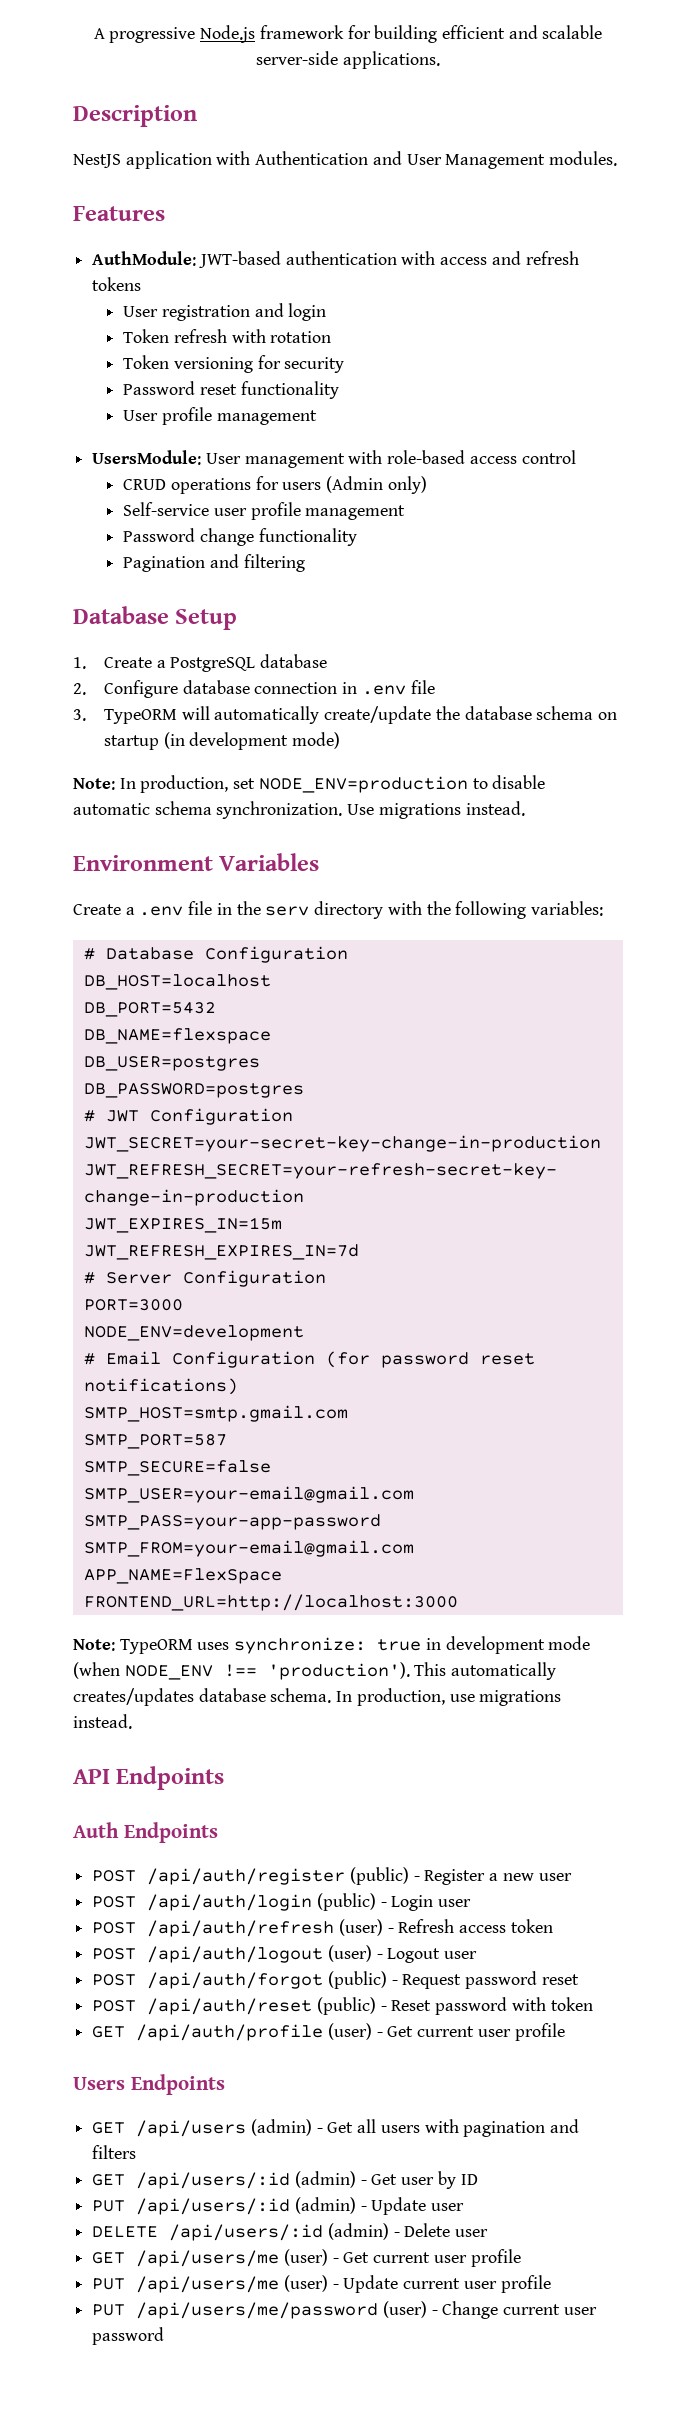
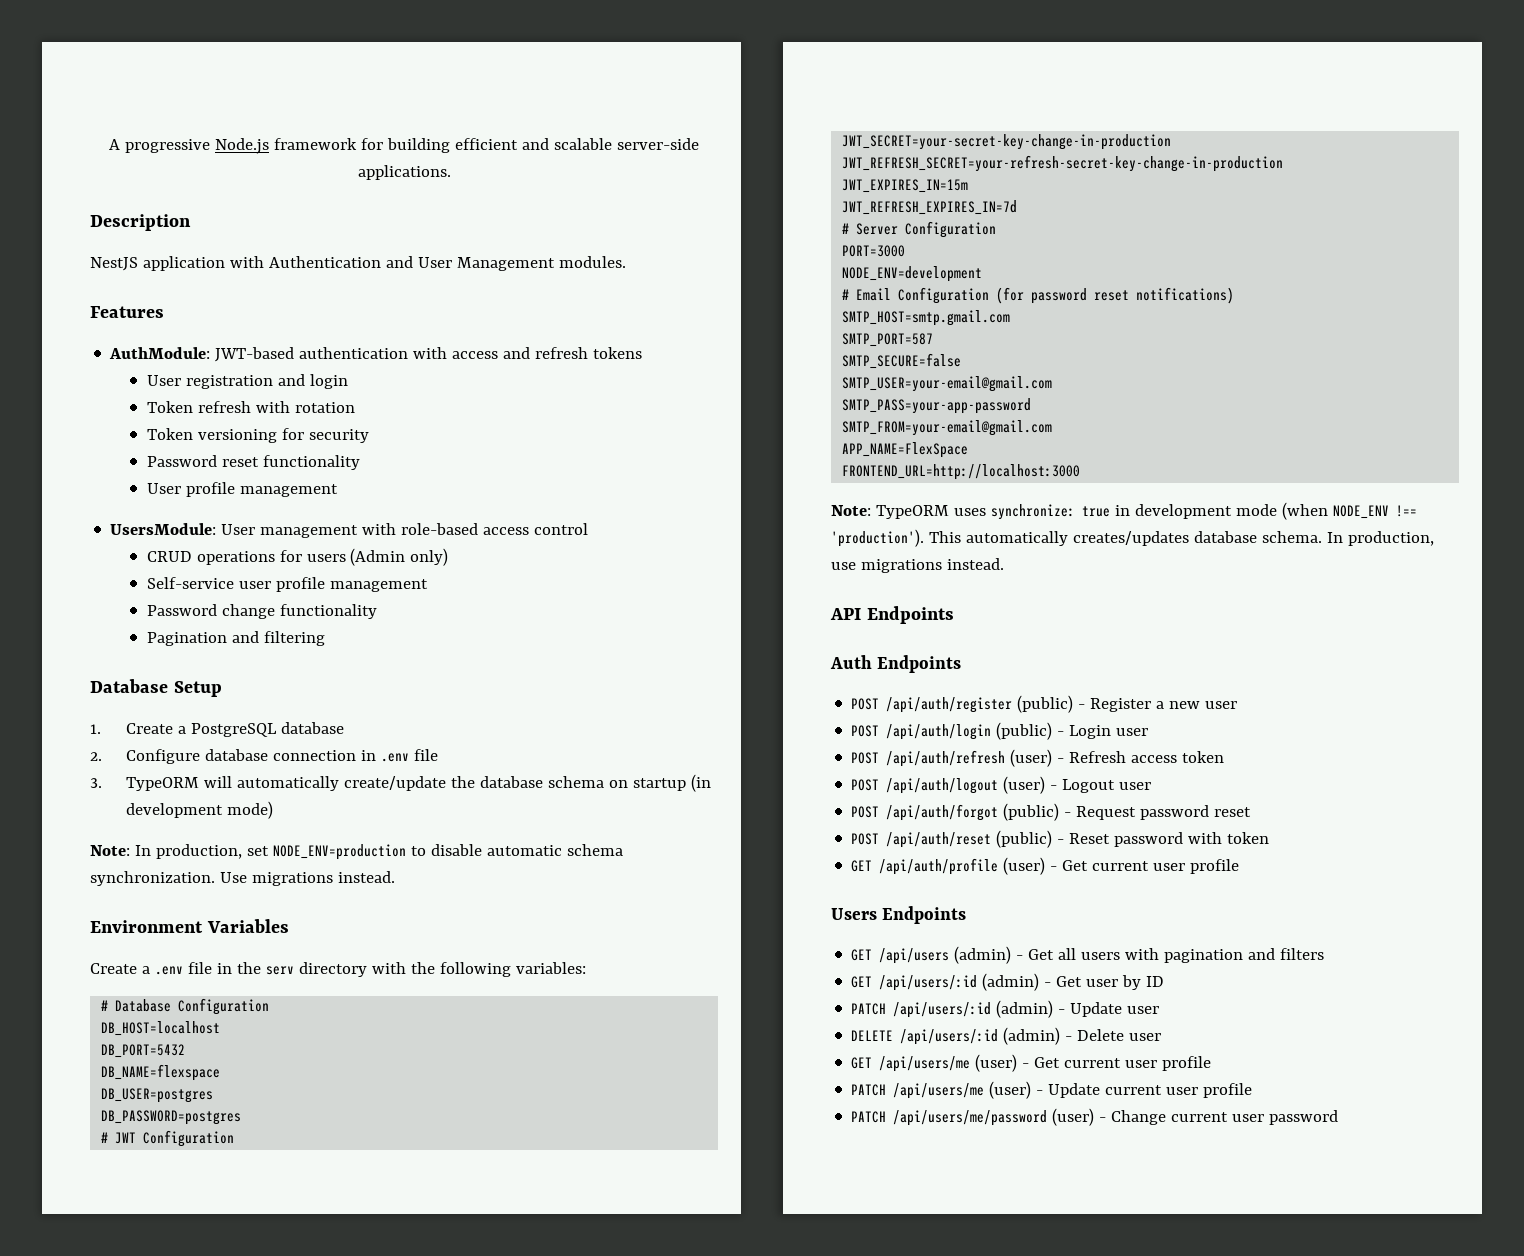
- PUT /api/users/:id (admin) - Update user
+ PATCH /api/users/:id (admin) - Update user
- PUT /api/users/me (user) - Update current user profile
+ PATCH /api/users/me (user) - Update current user profile
- PUT /api/users/me/password (user) - Change current user password
+ PATCH /api/users/me/password (user) - Change current user password

